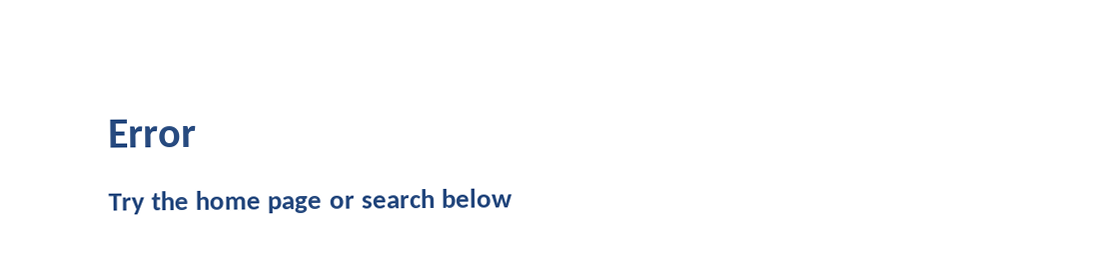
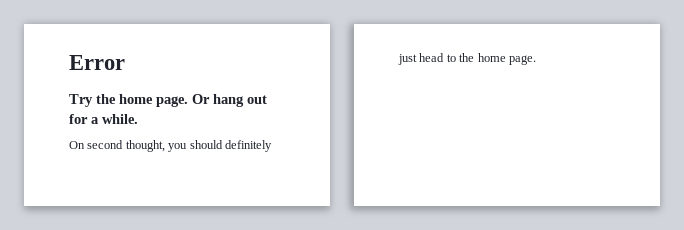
- Try the home page or search below
+ Try the home page. Or hang out for a while.
+ On second thought, you should definitely just head to the home page.

